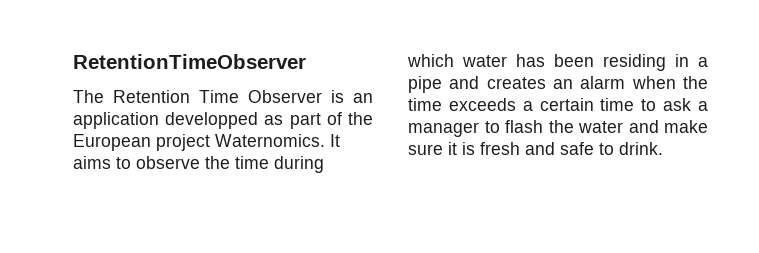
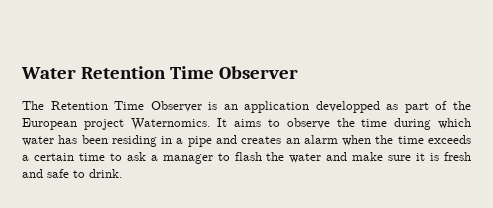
- RetentionTimeObserver
+ Water Retention Time Observer

